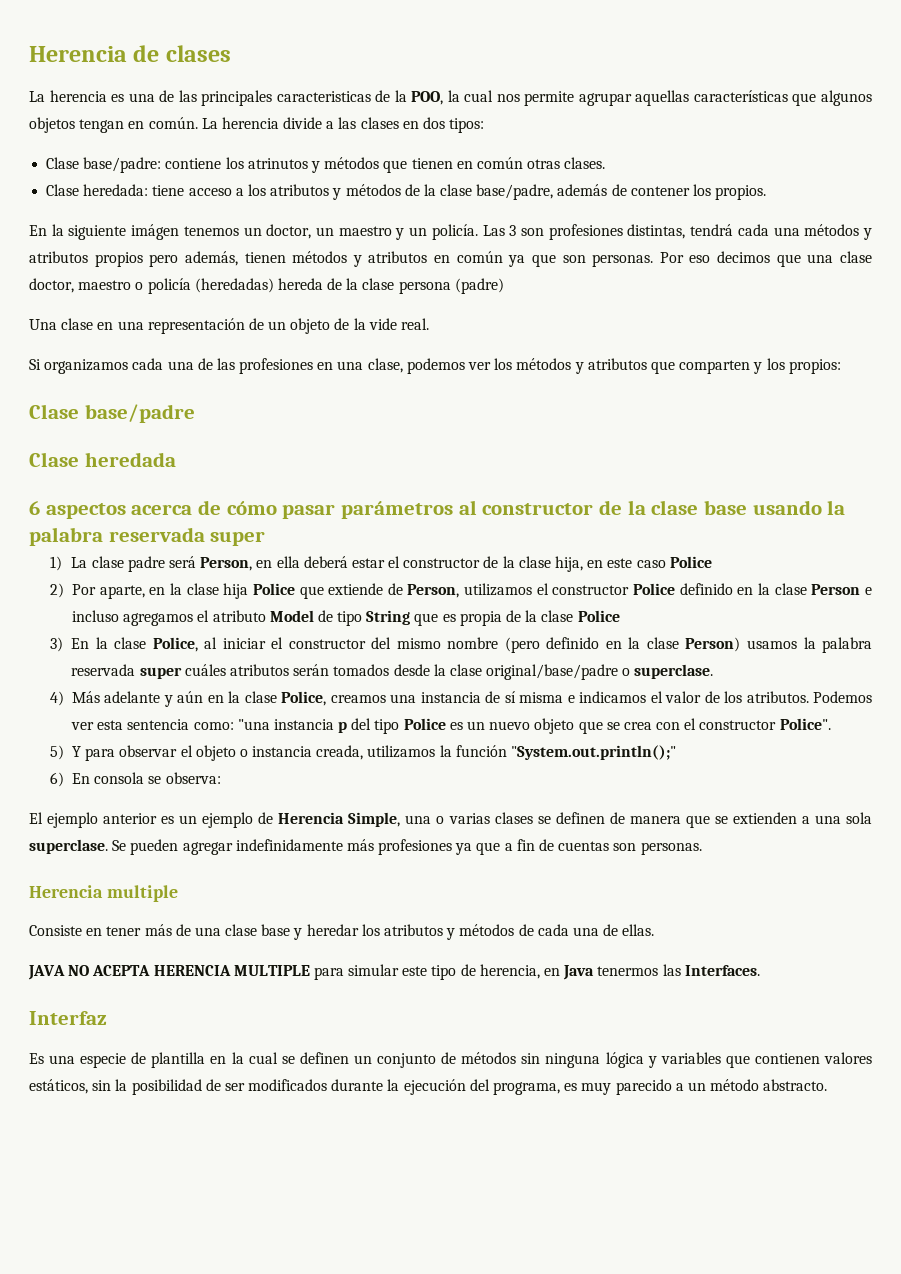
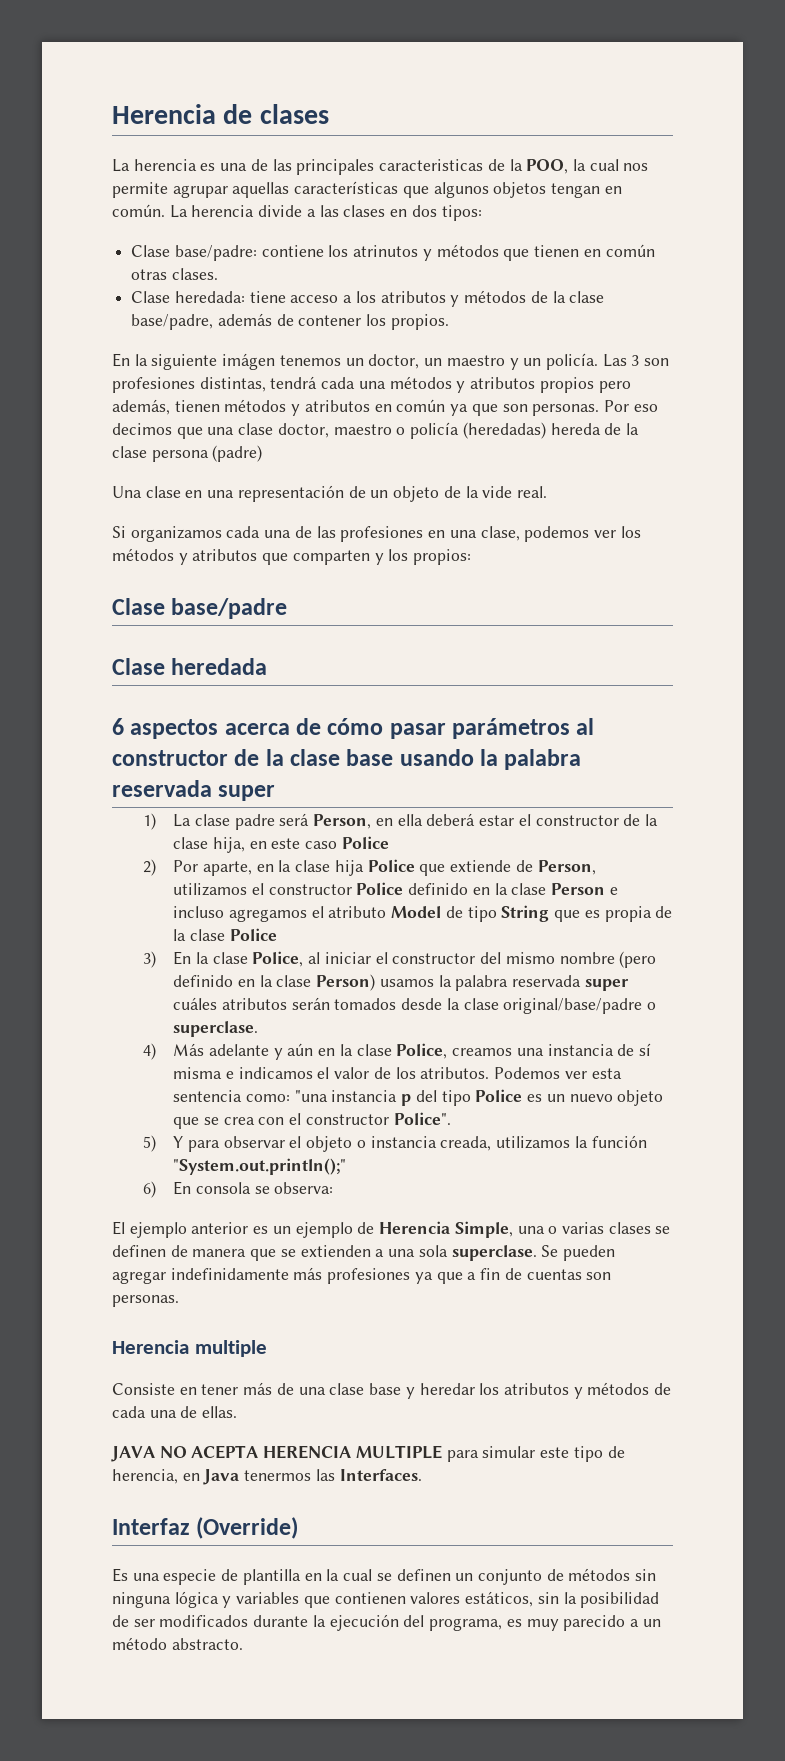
- Interfaz
+ Interfaz (Override)

